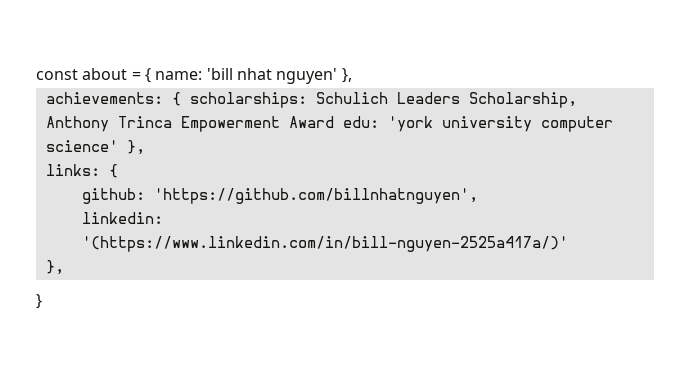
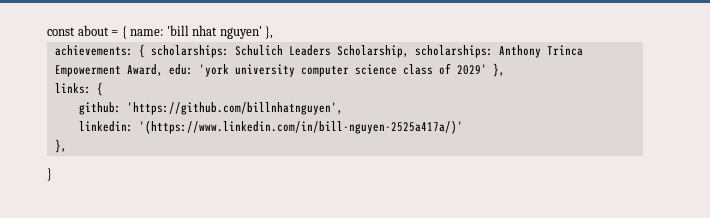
- achievements: { scholarships: Schulich Leaders Scholarship, Anthony Trinca Empowerment Award edu: 'york university computer science' },
+ achievements: { scholarships: Schulich Leaders Scholarship, scholarships: Anthony Trinca Empowerment Award, edu: 'york university computer science class of 2029' },

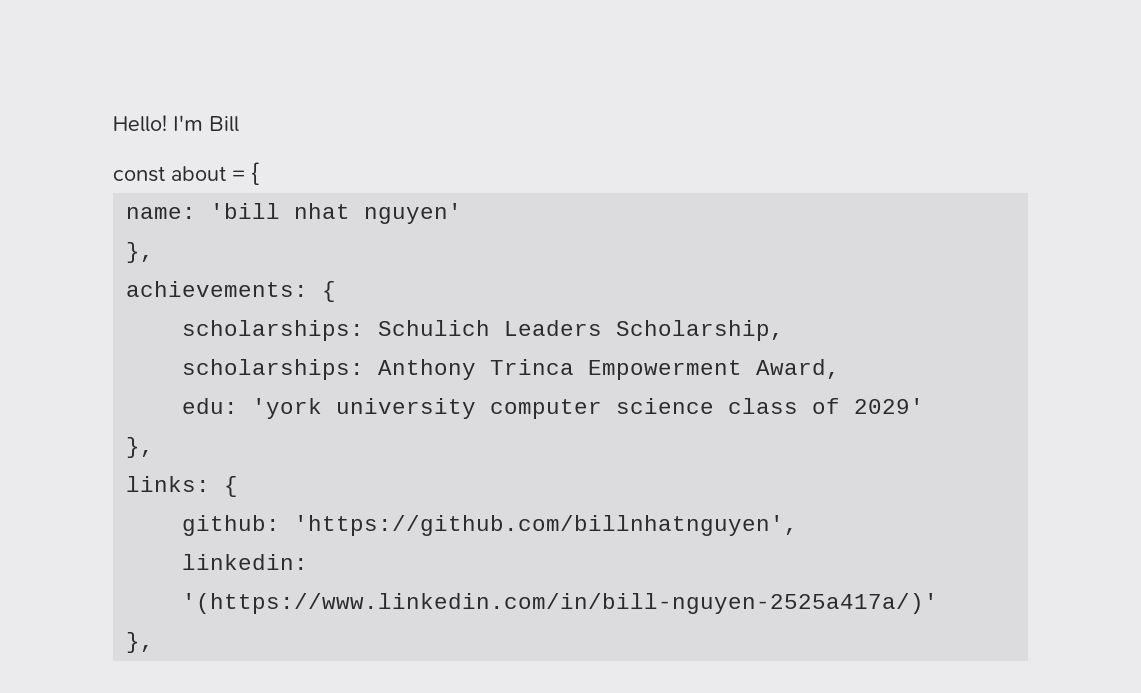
+ Hello! I'm Bill
- const about = { name: 'bill nhat nguyen' },
+ const about = {
+ name: 'bill nhat nguyen'
+ },
- achievements: { scholarships: Schulich Leaders Scholarship, scholarships: Anthony Trinca Empowerment Award, edu: 'york university computer science class of 2029' },
+ achievements: {
+ scholarships: Schulich Leaders Scholarship,
+ scholarships: Anthony Trinca Empowerment Award,
+ edu: 'york university computer science class of 2029'
+ },
- }

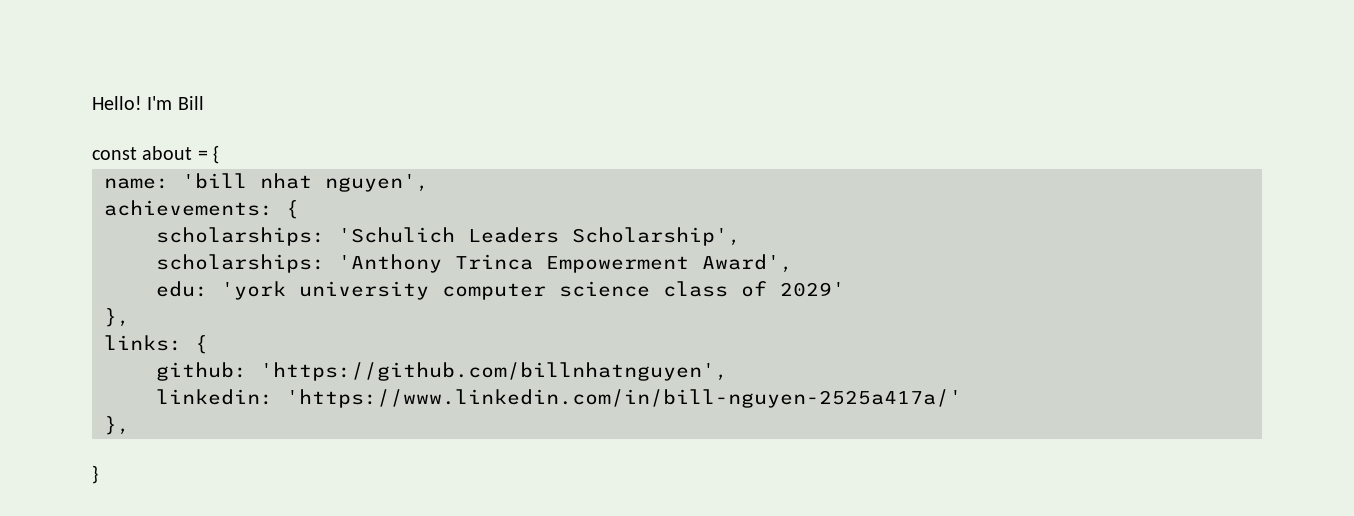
- name: 'bill nhat nguyen'
- },
+ name: 'bill nhat nguyen',
- scholarships: Schulich Leaders Scholarship,
- scholarships: Anthony Trinca Empowerment Award,
+ scholarships: 'Schulich Leaders Scholarship',
+ scholarships: 'Anthony Trinca Empowerment Award',
- linkedin: '(https://www.linkedin.com/in/bill-nguyen-2525a417a/)'
+ linkedin: 'https://www.linkedin.com/in/bill-nguyen-2525a417a/'
  },
+ }

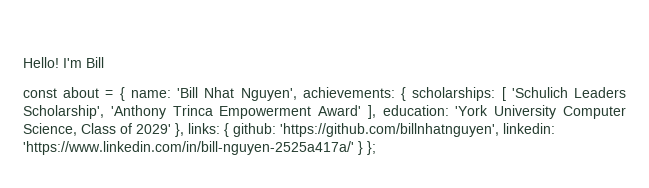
- const about = {
- name: 'bill nhat nguyen',
- achievements: {
- scholarships: 'Schulich Leaders Scholarship',
- scholarships: 'Anthony Trinca Empowerment Award',
- edu: 'york university computer science class of 2029'
- },
- links: {
- github: 'https://github.com/billnhatnguyen',
- linkedin: 'https://www.linkedin.com/in/bill-nguyen-2525a417a/'
- },
- }
+ const about = { name: 'Bill Nhat Nguyen', achievements: { scholarships: [ 'Schulich Leaders Scholarship', 'Anthony Trinca Empowerment Award' ], education: 'York University Computer Science, Class of 2029' }, links: { github: 'https://github.com/billnhatnguyen', linkedin: 'https://www.linkedin.com/in/bill-nguyen-2525a417a/' } };

